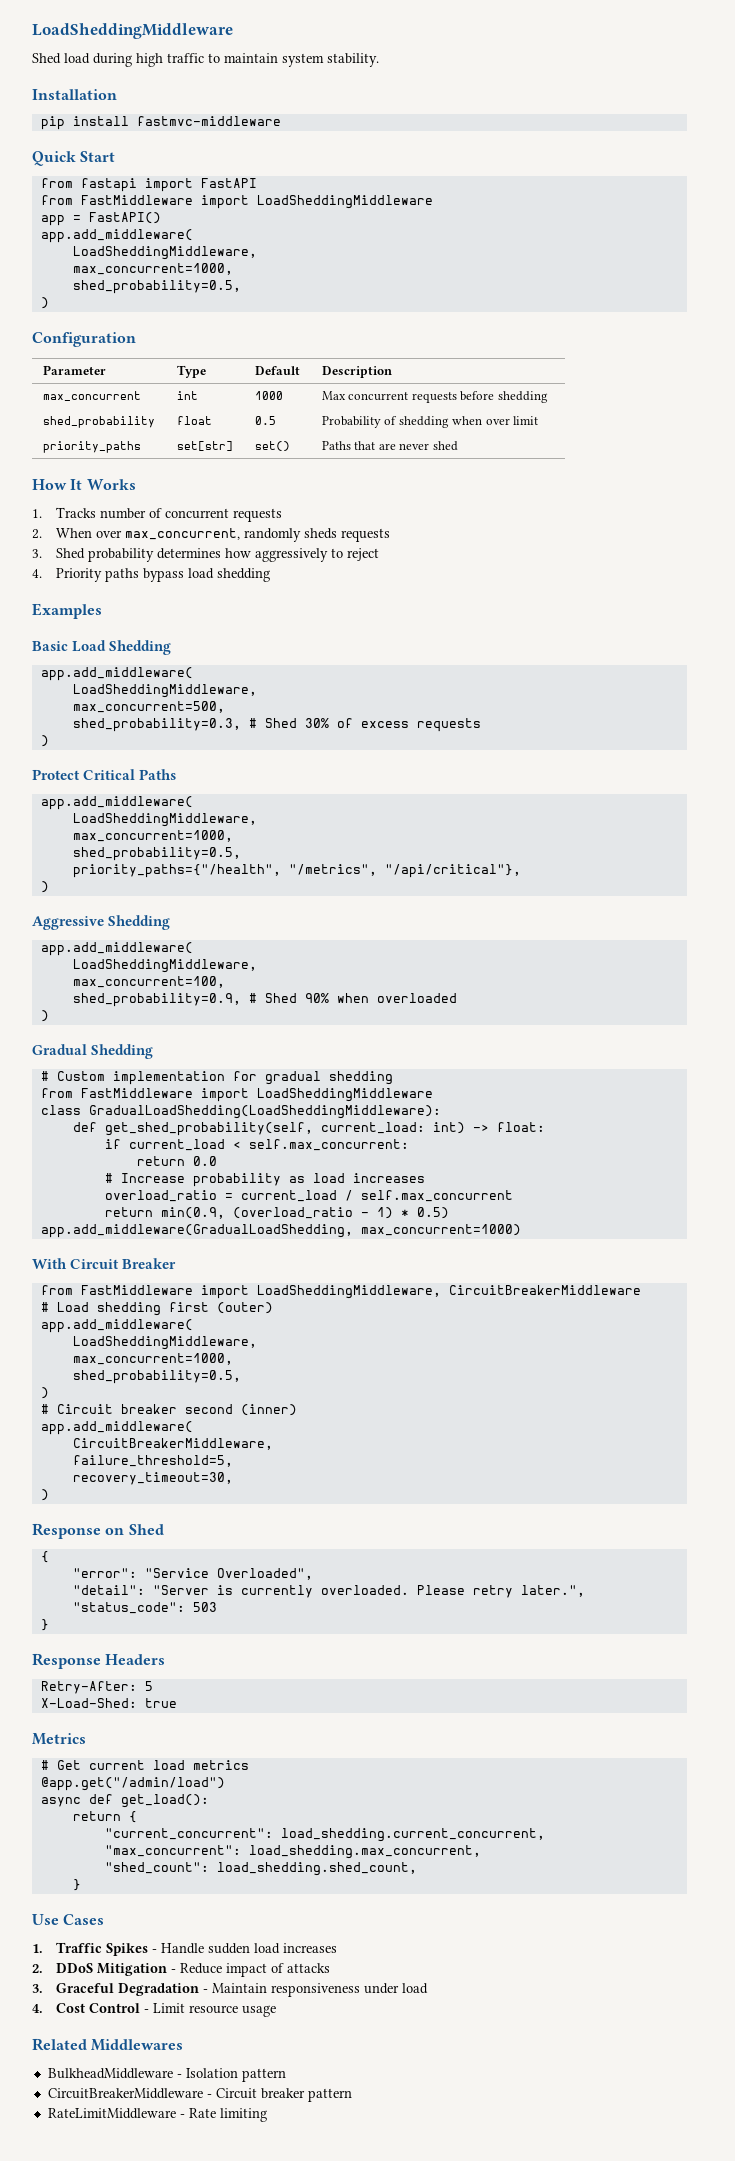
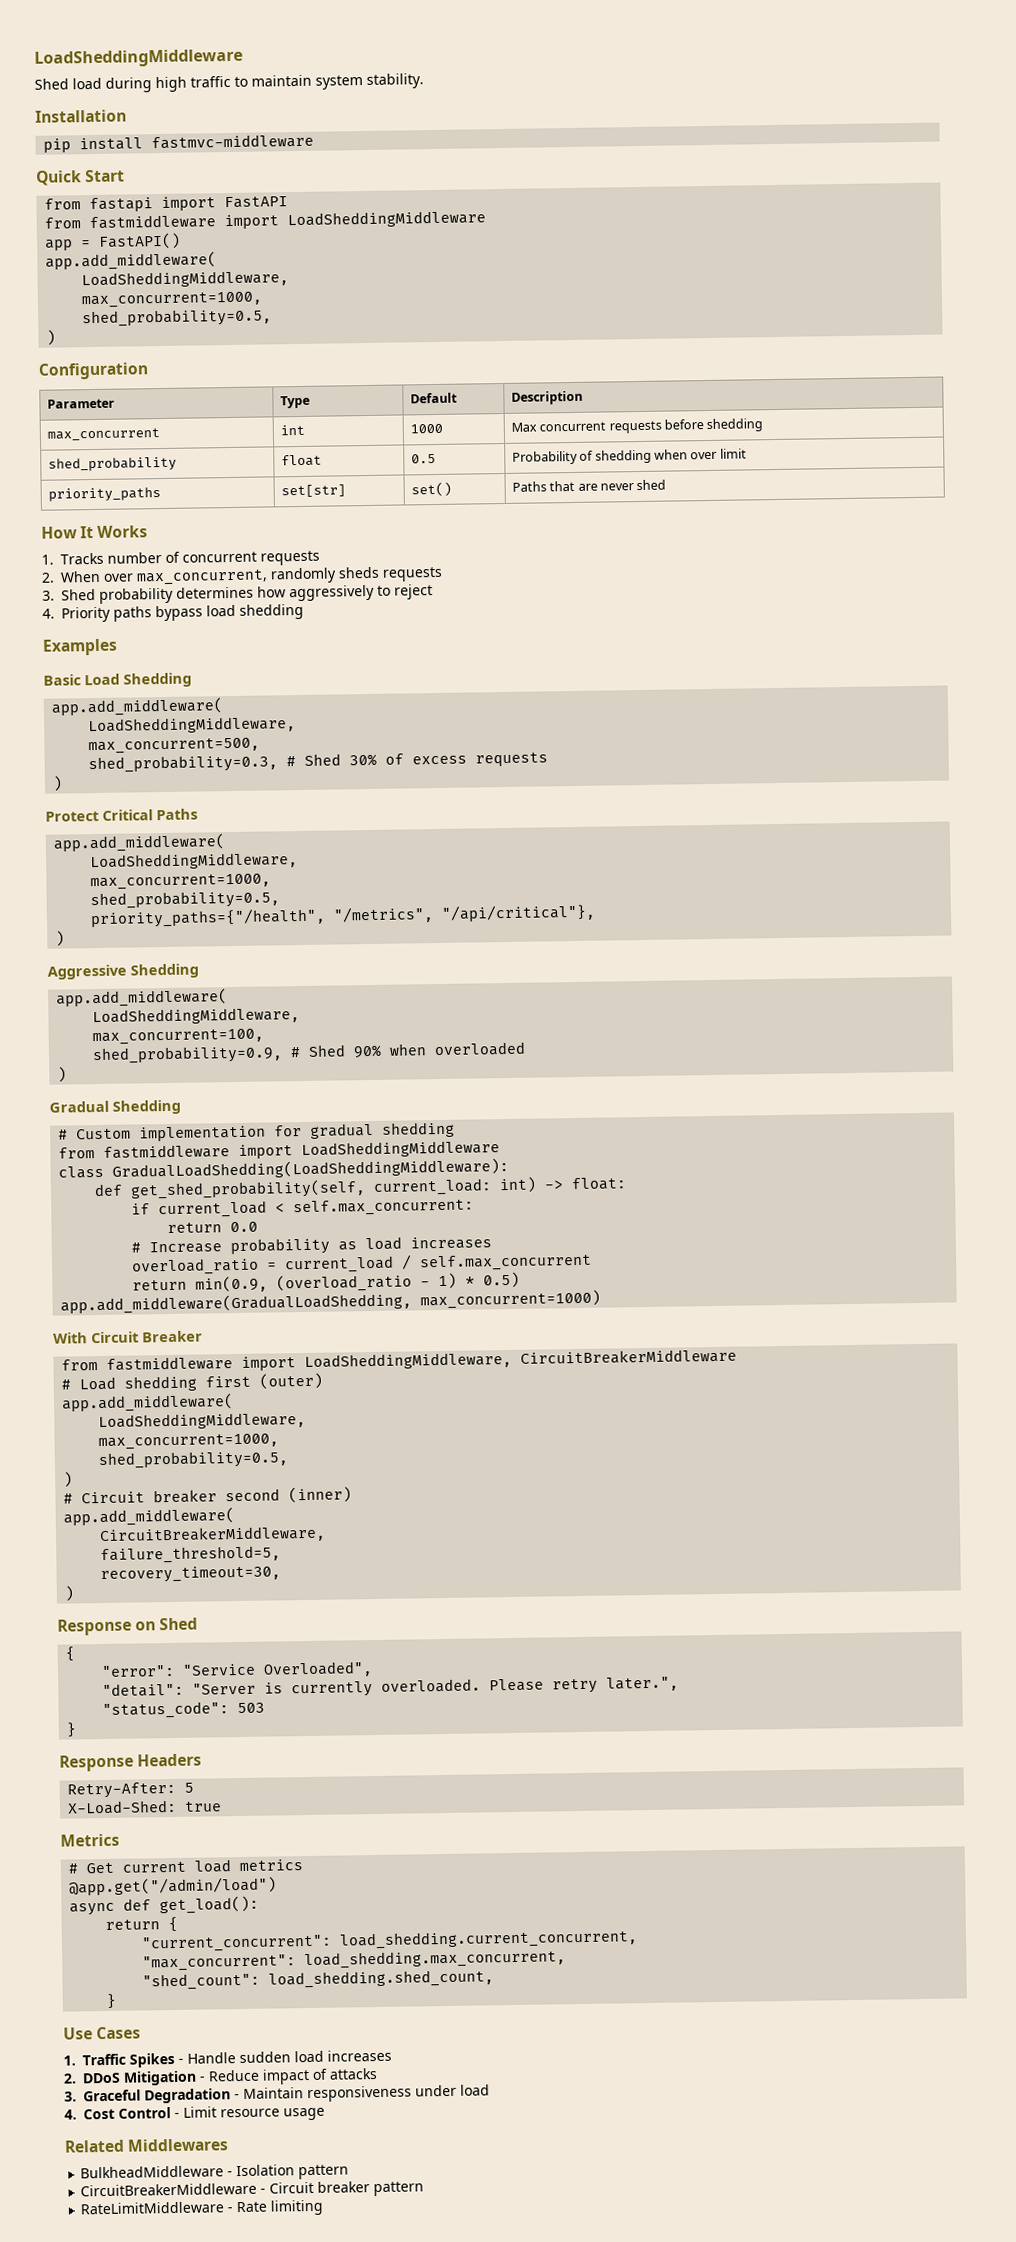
  from fastapi import FastAPI
- from FastMiddleware import LoadSheddingMiddleware
+ from fastmiddleware import LoadSheddingMiddleware
  # Custom implementation for gradual shedding
- from FastMiddleware import LoadSheddingMiddleware
+ from fastmiddleware import LoadSheddingMiddleware
- from FastMiddleware import LoadSheddingMiddleware, CircuitBreakerMiddleware
+ from fastmiddleware import LoadSheddingMiddleware, CircuitBreakerMiddleware

